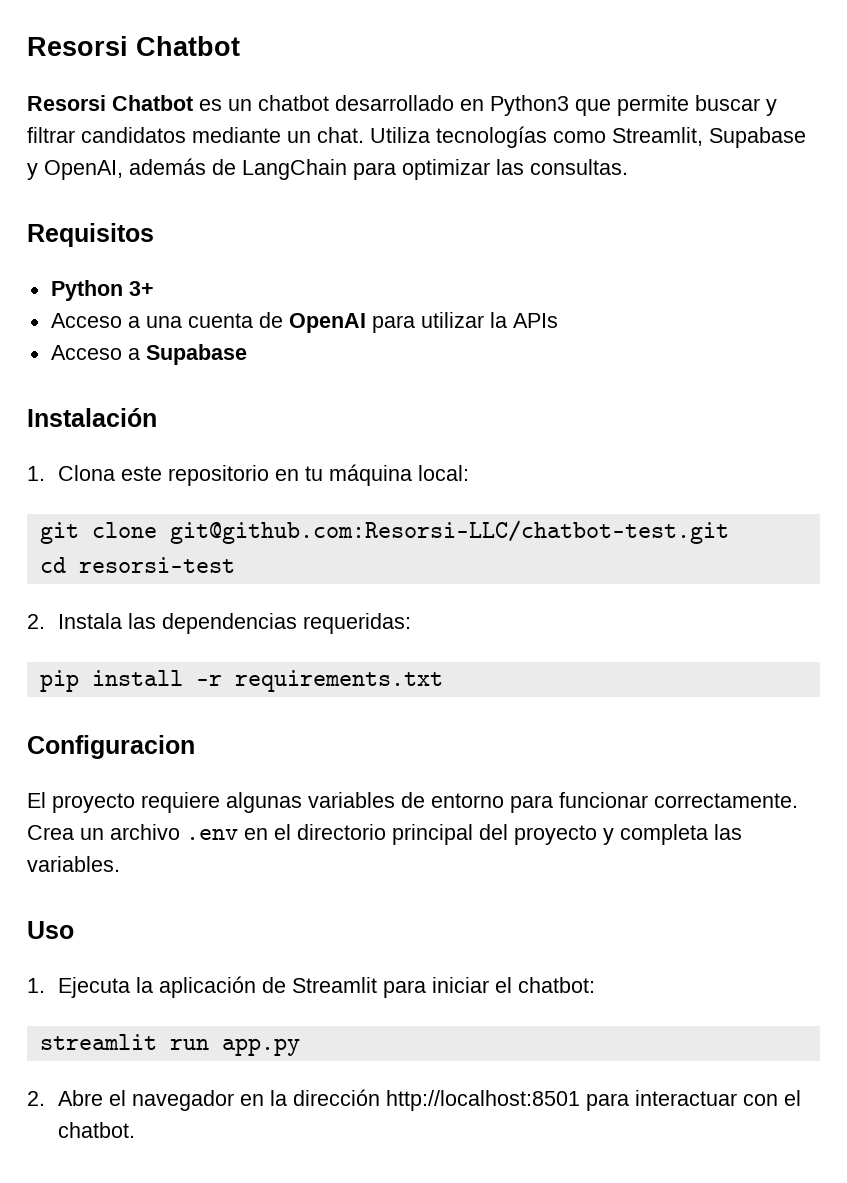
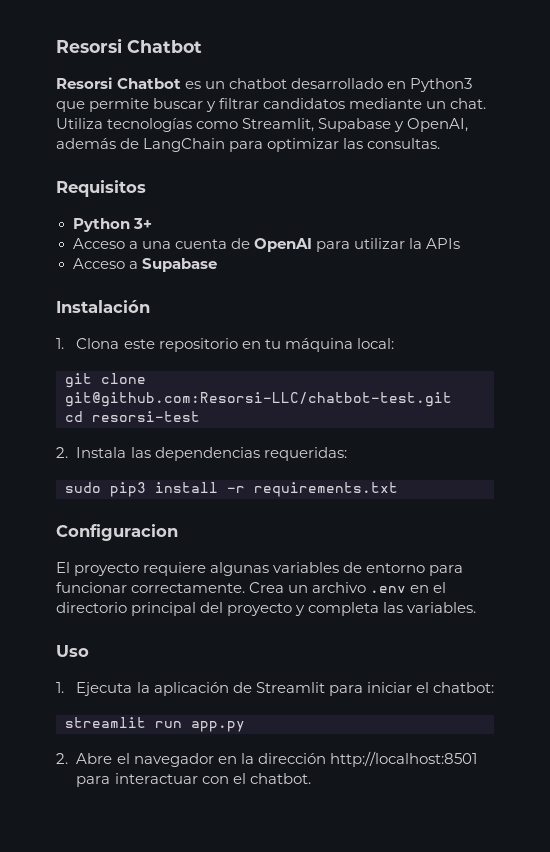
- pip install -r requirements.txt
+ sudo pip3 install -r requirements.txt

